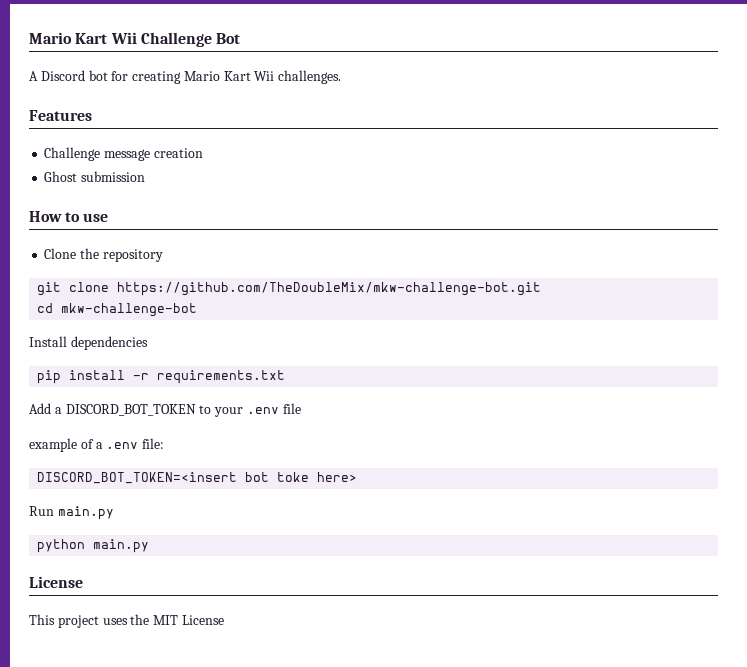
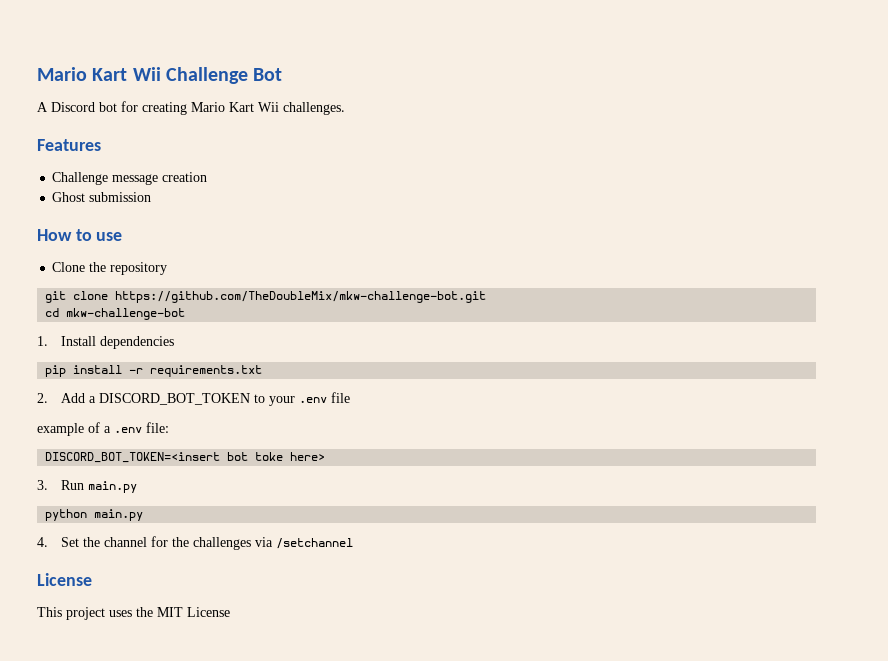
- Install dependencies
+ 1. Install dependencies
- Add a DISCORD_BOT_TOKEN to your .env file
+ 2. Add a DISCORD_BOT_TOKEN to your .env file
- Run main.py
+ 3. Run main.py
+ 4. Set the channel for the challenges via /setchannel

